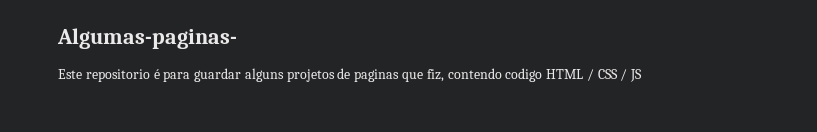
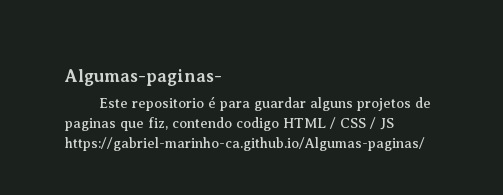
- Este repositorio é para guardar alguns projetos de paginas que fiz, contendo codigo HTML / CSS / JS
+ Este repositorio é para guardar alguns projetos de paginas que fiz, contendo codigo HTML / CSS / JS https://gabriel-marinho-ca.github.io/Algumas-paginas/

